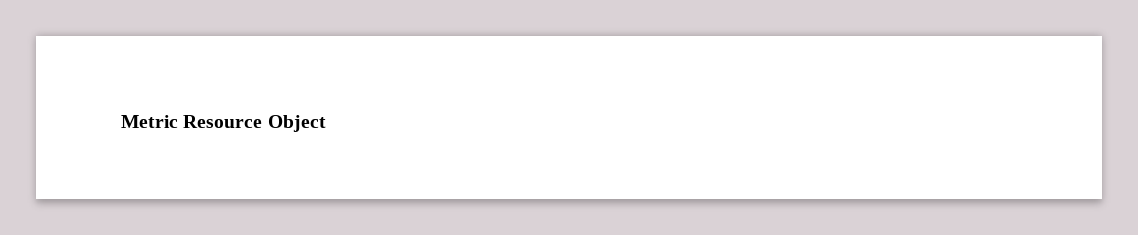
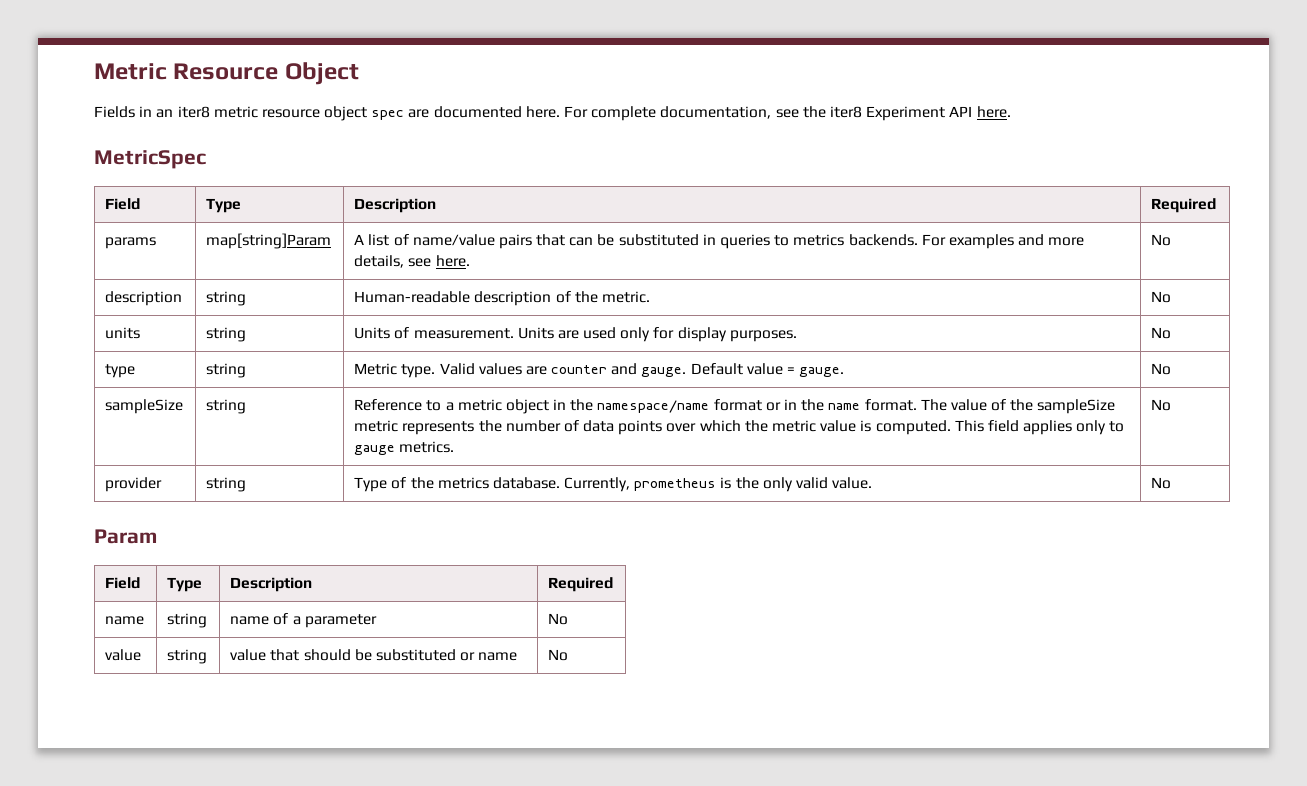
+ Fields in an iter8 metric resource object spec are documented here. For complete documentation, see the iter8 Experiment API here.
+ MetricSpec
+ Field | Type | Description | Required
+ params | map[string]Param | A list of name/value pairs that can be substituted in queries to metrics backends. For examples and more details, see here. | No
+ description | string | Human-readable description of the metric. | No
+ units | string | Units of measurement. Units are used only for display purposes. | No
+ type | string | Metric type. Valid values are counter and gauge. Default value = gauge. | No
+ sampleSize | string | Reference to a metric object in the namespace/name format or in the name format. The value of the sampleSize metric represents the number of data points over which the metric value is computed. This field applies only to gauge metrics. | No
+ provider | string | Type of the metrics database. Currently, prometheus is the only valid value. | No
+ Param
+ Field | Type | Description | Required
+ name | string | name of a parameter | No
+ value | string | value that should be substituted or name | No

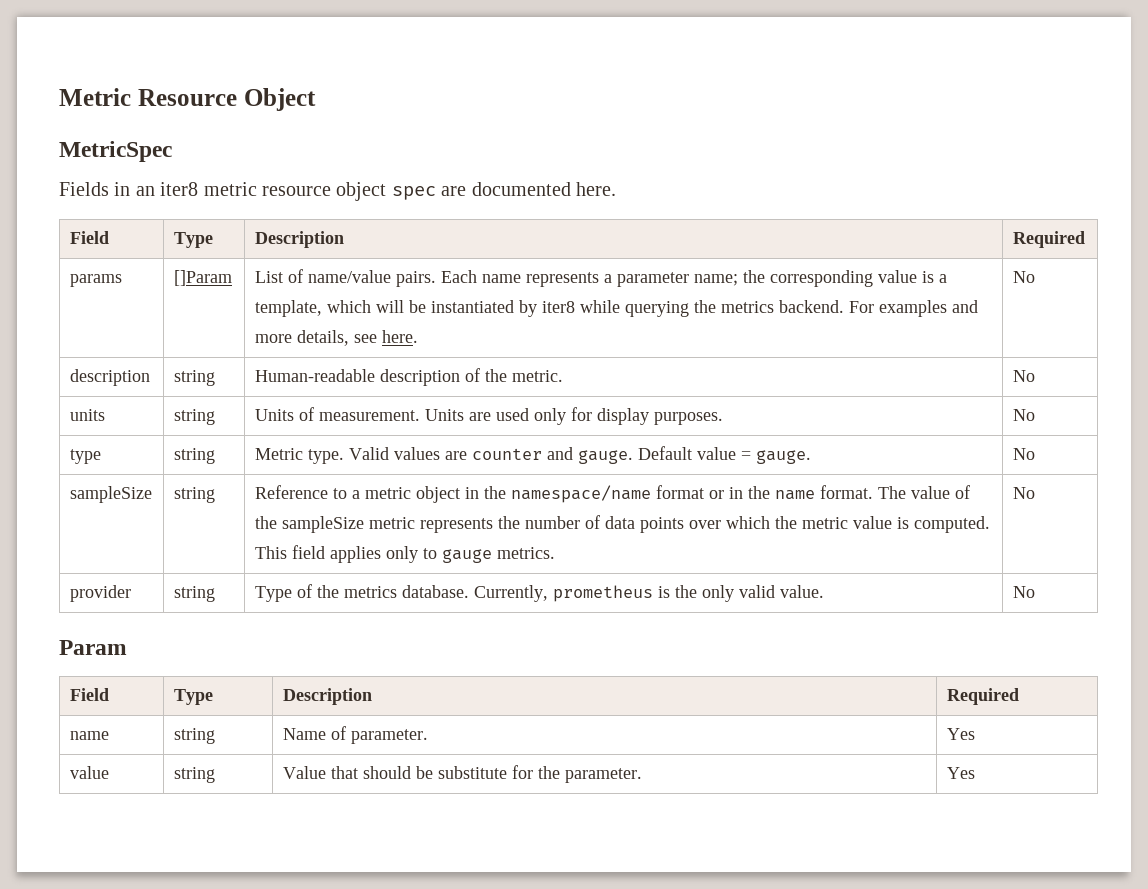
+ MetricSpec
- For complete documentation, see the iter8 Experiment API here.
- MetricSpec
- params | map[string]Param | A list of name/value pairs that can be substituted in queries to metrics backends. For examples and more details, see here. | No
+ params | []Param | List of name/value pairs. Each name represents a parameter name; the corresponding value is a template, which will be instantiated by iter8 while querying the metrics backend. For examples and more details, see here. | No
- name | string | name of a parameter | No
+ name | string | Name of parameter. | Yes
- value | string | value that should be substituted or name | No
+ value | string | Value that should be substitute for the parameter. | Yes

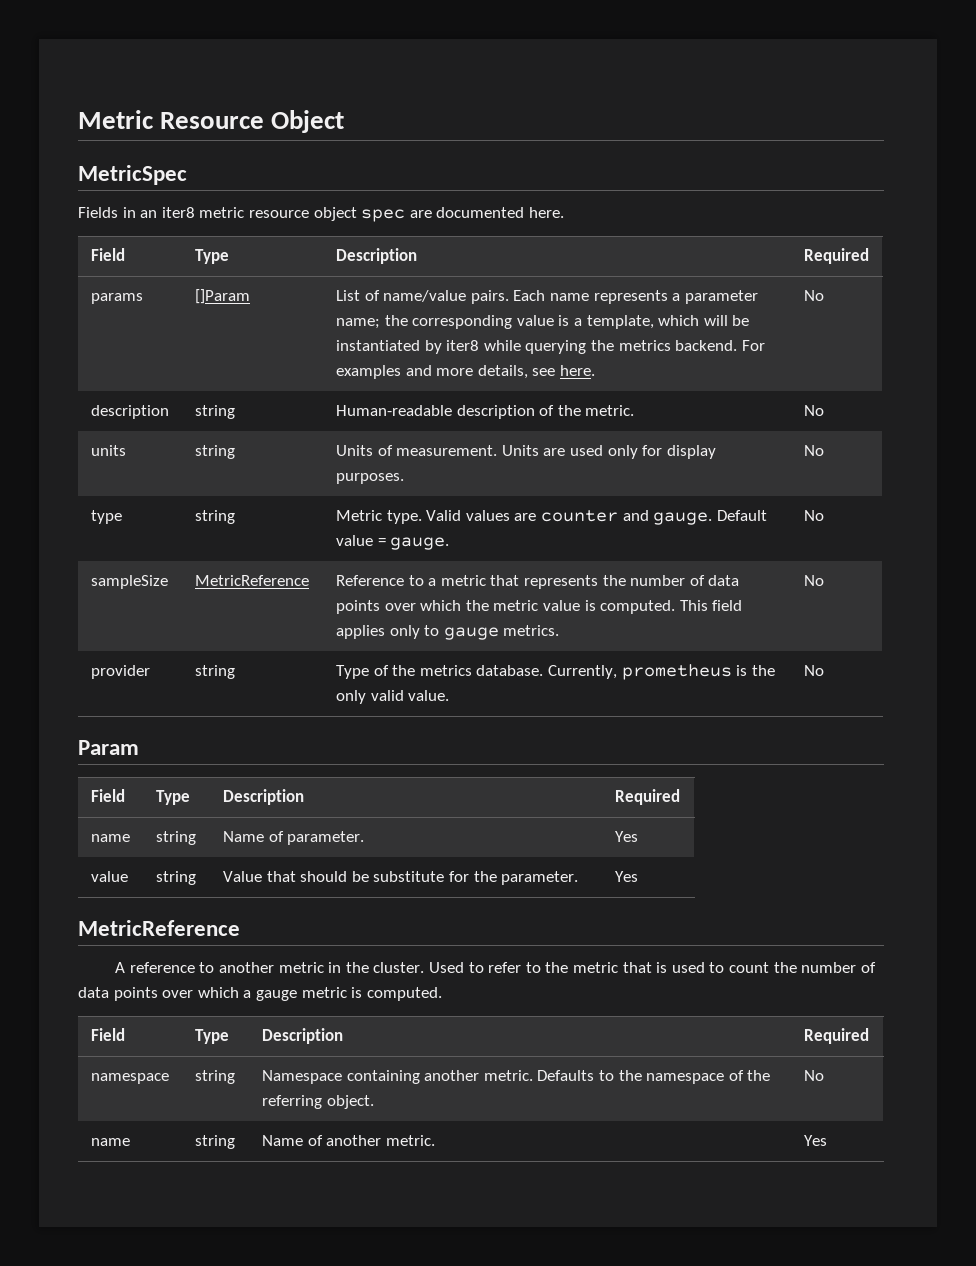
- sampleSize | string
+ sampleSize | MetricReference
- Reference to a metric object in the namespace/name format or in the name format. The value of the sampleSize metric represents the number of data points over which the metric value is computed.
+ Reference to a metric that represents the number of data points over which the metric value is computed.
  value | string | Value that should be substitute for the parameter. | Yes
+ MetricReference
+ A reference to another metric in the cluster. Used to refer to the metric that is used to count the number of data points over which a gauge metric is computed.
+ Field | Type | Description | Required
+ namespace | string | Namespace containing another metric. Defaults to the namespace of the referring object. | No
+ name | string | Name of another metric. | Yes

